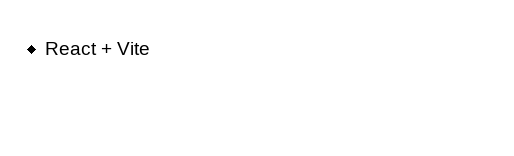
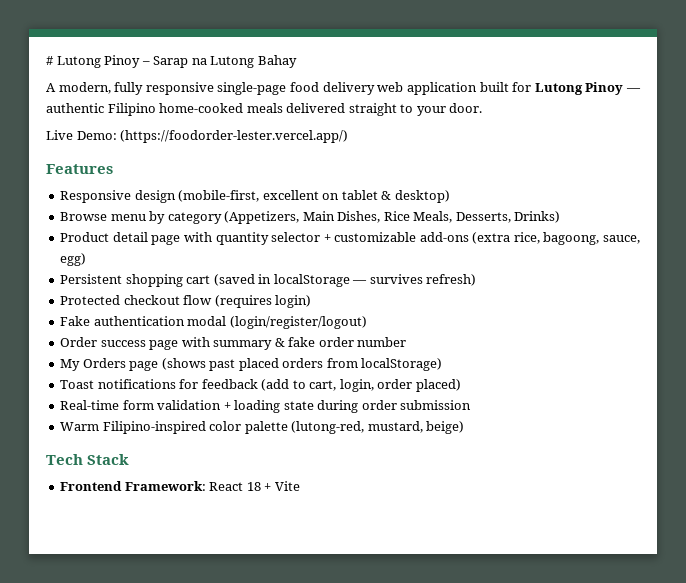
- React + Vite
+ # Lutong Pinoy – Sarap na Lutong Bahay
+ A modern, fully responsive single-page food delivery web application built for Lutong Pinoy — authentic Filipino home-cooked meals delivered straight to your door.
+ Live Demo: (https://foodorder-lester.vercel.app/)
+ Features
+ Responsive design (mobile-first, excellent on tablet & desktop)
+ Browse menu by category (Appetizers, Main Dishes, Rice Meals, Desserts, Drinks)
+ Product detail page with quantity selector + customizable add-ons (extra rice, bagoong, sauce, egg)
+ Persistent shopping cart (saved in localStorage — survives refresh)
+ Protected checkout flow (requires login)
+ Fake authentication modal (login/register/logout)
+ Order success page with summary & fake order number
+ My Orders page (shows past placed orders from localStorage)
+ Toast notifications for feedback (add to cart, login, order placed)
+ Real-time form validation + loading state during order submission
+ Warm Filipino-inspired color palette (lutong-red, mustard, beige)
+ Tech Stack
+ Frontend Framework: React 18 + Vite

